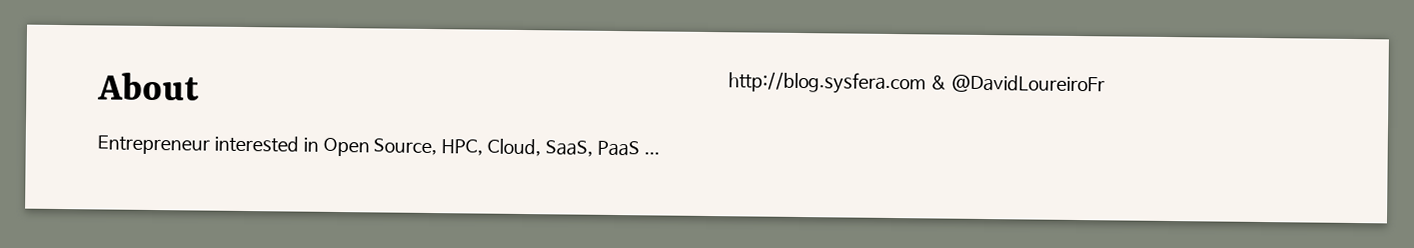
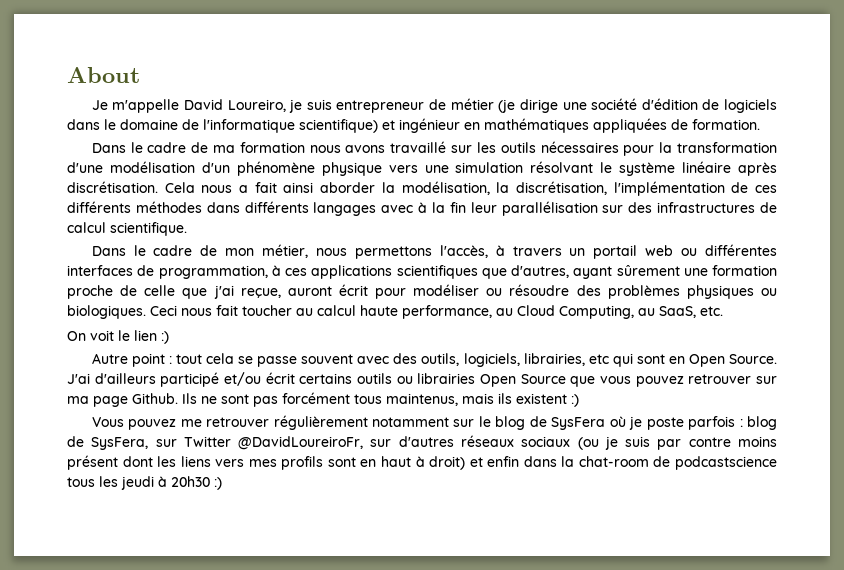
- Entrepreneur interested in Open Source, HPC, Cloud, SaaS, PaaS ... http://blog.sysfera.com & @DavidLoureiroFr
+ Je m'appelle David Loureiro, je suis entrepreneur de métier (je dirige une société d'édition de logiciels dans le domaine de l'informatique scientifique) et ingénieur en mathématiques appliquées de formation.
+ Dans le cadre de ma formation nous avons travaillé sur les outils nécessaires pour la transformation d'une modélisation d'un phénomène physique vers une simulation résolvant le système linéaire après discrétisation. Cela nous a fait ainsi aborder la modélisation, la discrétisation, l'implémentation de ces différents méthodes dans différents langages avec à la fin leur parallélisation sur des infrastructures de calcul scientifique.
+ Dans le cadre de mon métier, nous permettons l'accès, à travers un portail web ou différentes interfaces de programmation, à ces applications scientifiques que d'autres, ayant sûrement une formation proche de celle que j'ai reçue, auront écrit pour modéliser ou résoudre des problèmes physiques ou biologiques. Ceci nous fait toucher au calcul haute performance, au Cloud Computing, au SaaS, etc.
+ On voit le lien :)
+ Autre point : tout cela se passe souvent avec des outils, logiciels, librairies, etc qui sont en Open Source. J'ai d'ailleurs participé et/ou écrit certains outils ou librairies Open Source que vous pouvez retrouver sur ma page Github. Ils ne sont pas forcément tous maintenus, mais ils existent :)
+ Vous pouvez me retrouver régulièrement notamment sur le blog de SysFera où je poste parfois : blog de SysFera, sur Twitter @DavidLoureiroFr, sur d'autres réseaux sociaux (ou je suis par contre moins présent dont les liens vers mes profils sont en haut à droit) et enfin dans la chat-room de podcastscience tous les jeudi à 20h30 :)

